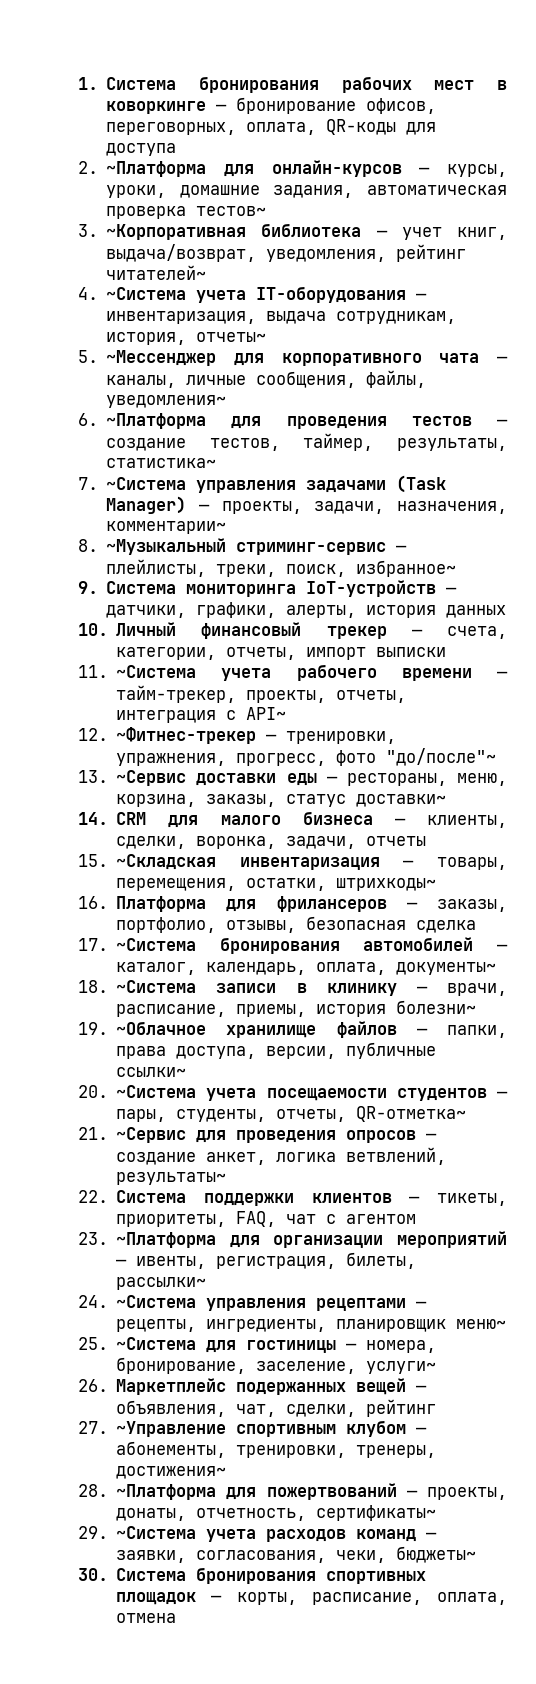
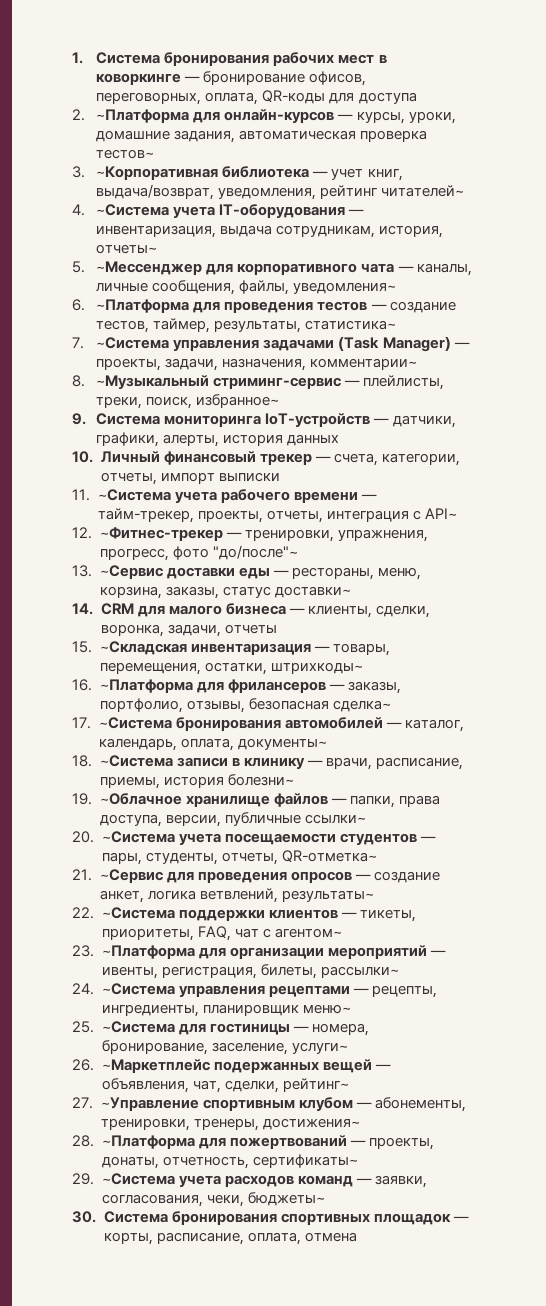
- 16. Платформа для фрилансеров — заказы, портфолио, отзывы, безопасная сделка
+ 16. ~Платформа для фрилансеров — заказы, портфолио, отзывы, безопасная сделка~
- 22. Система поддержки клиентов — тикеты, приоритеты, FAQ, чат с агентом
+ 22. ~Система поддержки клиентов — тикеты, приоритеты, FAQ, чат с агентом~
- 26. Маркетплейс подержанных вещей — объявления, чат, сделки, рейтинг
+ 26. ~Маркетплейс подержанных вещей — объявления, чат, сделки, рейтинг~

